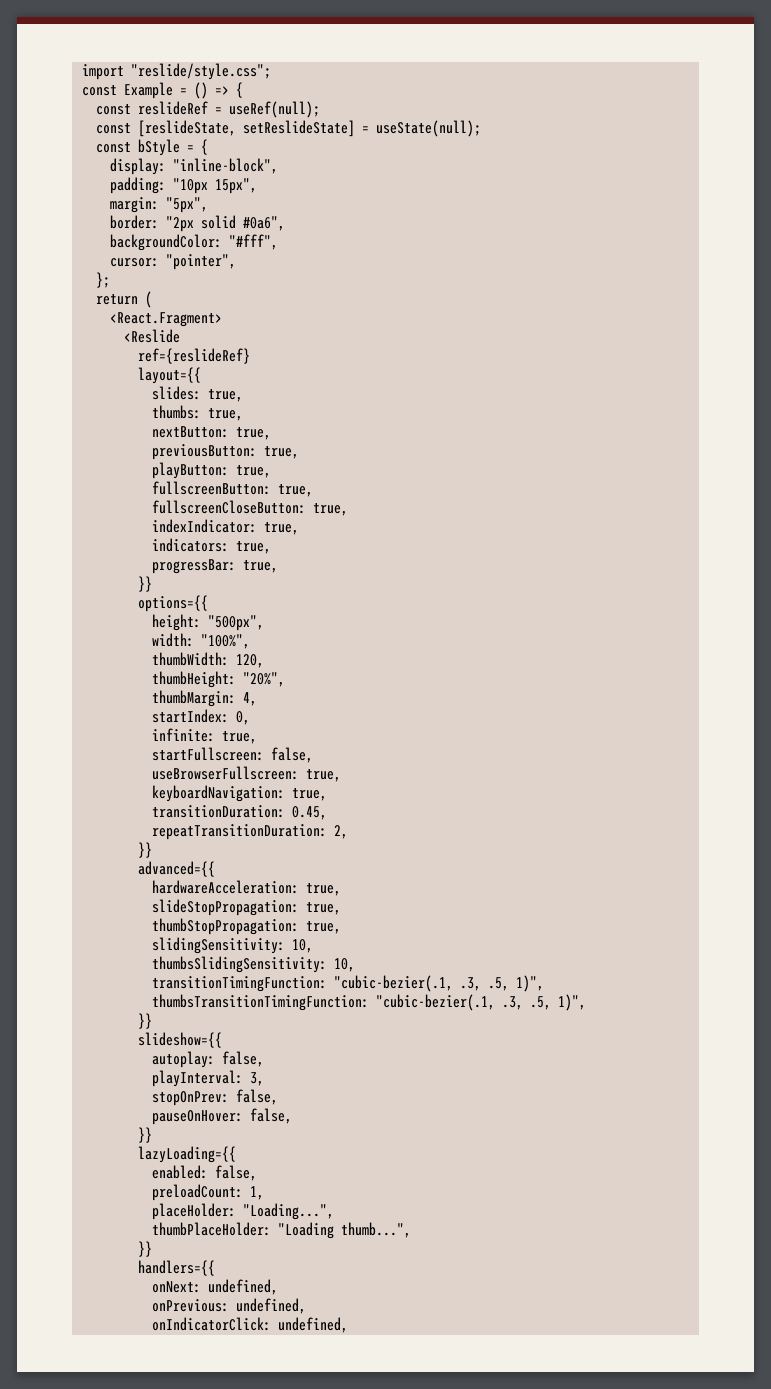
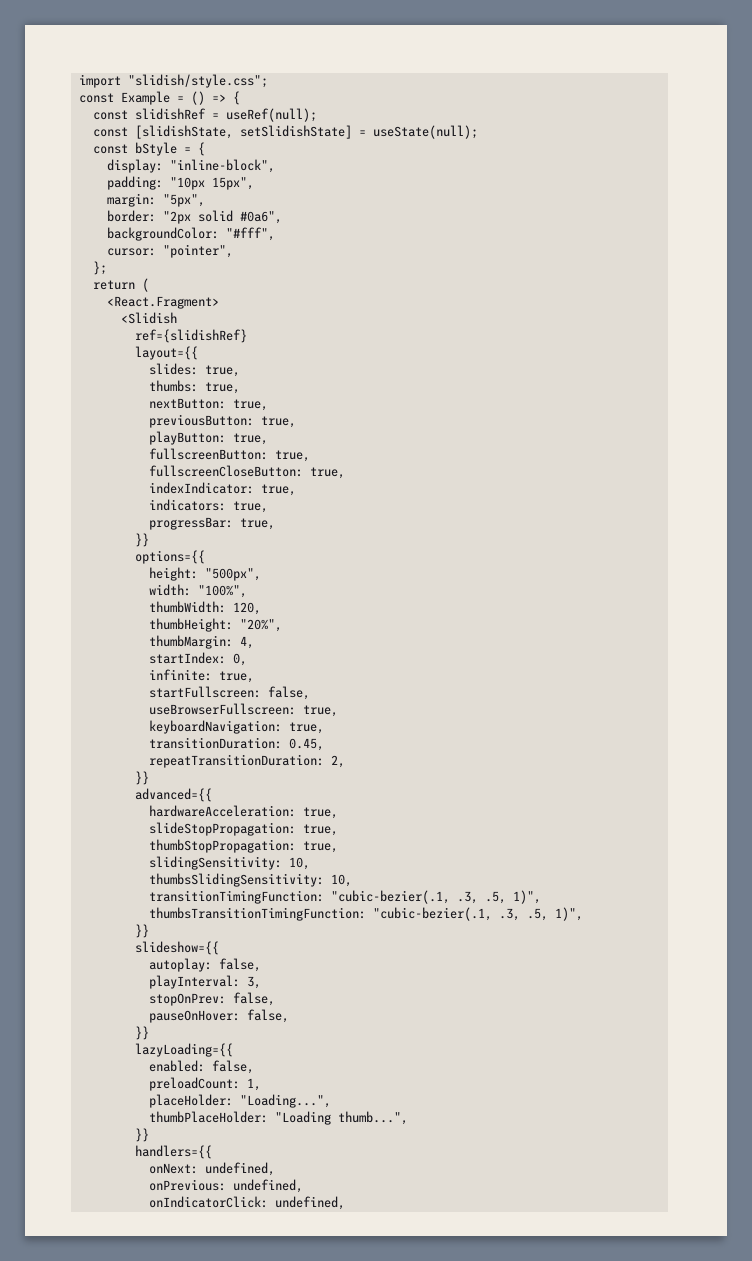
- import "reslide/style.css";
+ import "slidish/style.css";
- const reslideRef = useRef(null);
+ const slidishRef = useRef(null);
- const [reslideState, setReslideState] = useState(null);
+ const [slidishState, setSlidishState] = useState(null);
- <Reslide
- ref={reslideRef}
+ <Slidish
+ ref={slidishRef}

